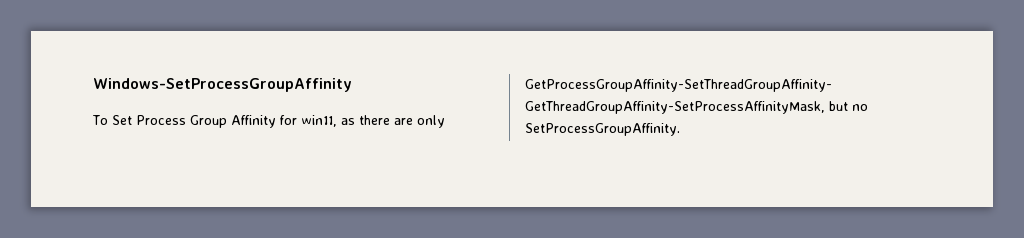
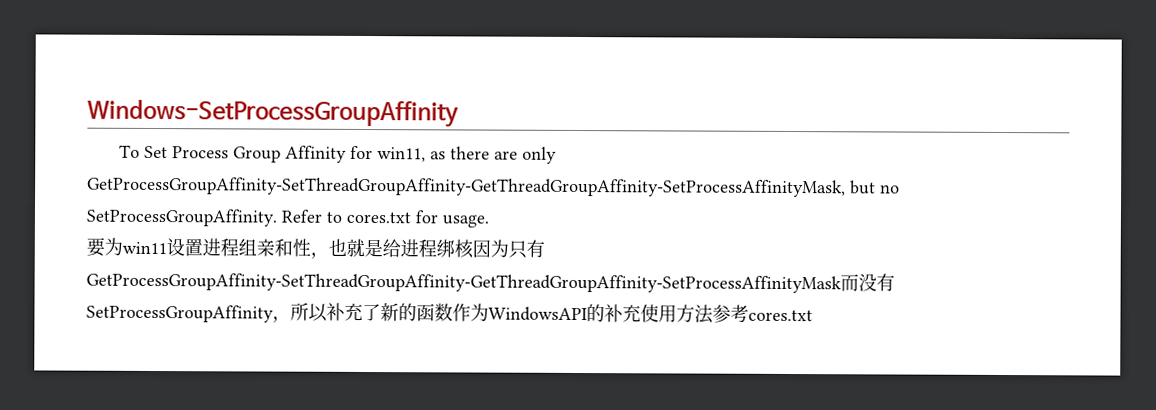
+ Refer to cores.txt for usage.
+ 要为win11设置进程组亲和性，也就是给进程绑核因为只有GetProcessGroupAffinity-SetThreadGroupAffinity-GetThreadGroupAffinity-SetProcessAffinityMask而没有SetProcessGroupAffinity，所以补充了新的函数作为WindowsAPI的补充使用方法参考cores.txt

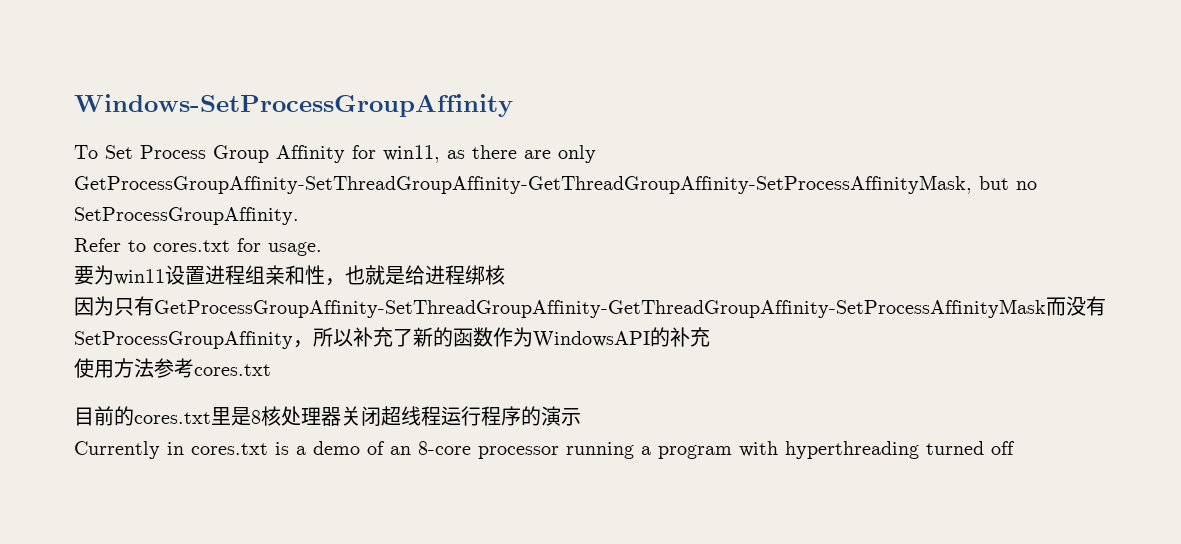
- To Set Process Group Affinity for win11, as there are only GetProcessGroupAffinity-SetThreadGroupAffinity-GetThreadGroupAffinity-SetProcessAffinityMask, but no SetProcessGroupAffinity. Refer to cores.txt for usage.
+ To Set Process Group Affinity for win11, as there are only GetProcessGroupAffinity-SetThreadGroupAffinity-GetThreadGroupAffinity-SetProcessAffinityMask, but no SetProcessGroupAffinity.
+ Refer to cores.txt for usage.
- 要为win11设置进程组亲和性，也就是给进程绑核因为只有GetProcessGroupAffinity-SetThreadGroupAffinity-GetThreadGroupAffinity-SetProcessAffinityMask而没有SetProcessGroupAffinity，所以补充了新的函数作为WindowsAPI的补充使用方法参考cores.txt
+ 要为win11设置进程组亲和性，也就是给进程绑核
+ 因为只有GetProcessGroupAffinity-SetThreadGroupAffinity-GetThreadGroupAffinity-SetProcessAffinityMask而没有SetProcessGroupAffinity，所以补充了新的函数作为WindowsAPI的补充
+ 使用方法参考cores.txt
+ 目前的cores.txt里是8核处理器关闭超线程运行程序的演示
+ Currently in cores.txt is a demo of an 8-core processor running a program with hyperthreading turned off

